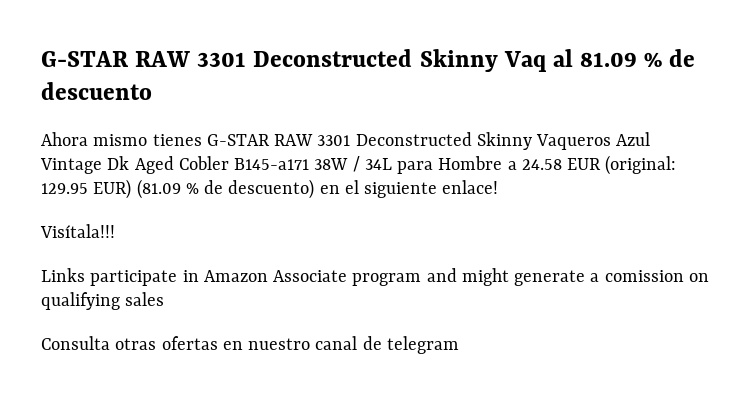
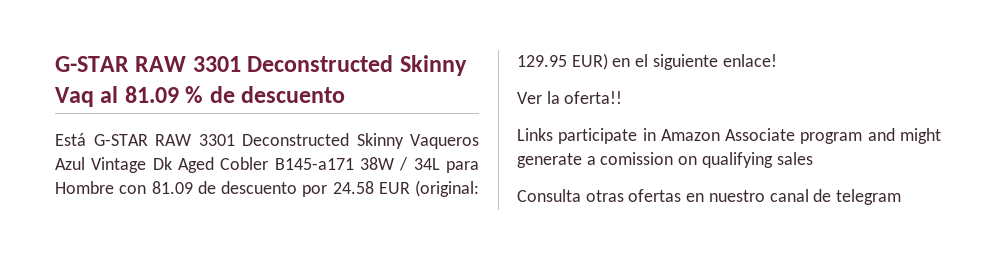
- Ahora mismo tienes G-STAR RAW 3301 Deconstructed Skinny Vaqueros Azul Vintage Dk Aged Cobler B145-a171 38W / 34L para Hombre a 24.58 EUR (original: 129.95 EUR) (81.09 % de descuento) en el siguiente enlace!
+ Está G-STAR RAW 3301 Deconstructed Skinny Vaqueros Azul Vintage Dk Aged Cobler B145-a171 38W / 34L para Hombre con 81.09 de descuento por 24.58 EUR (original: 129.95 EUR) en el siguiente enlace!
- Visítala!!!
+ Ver la oferta!!

